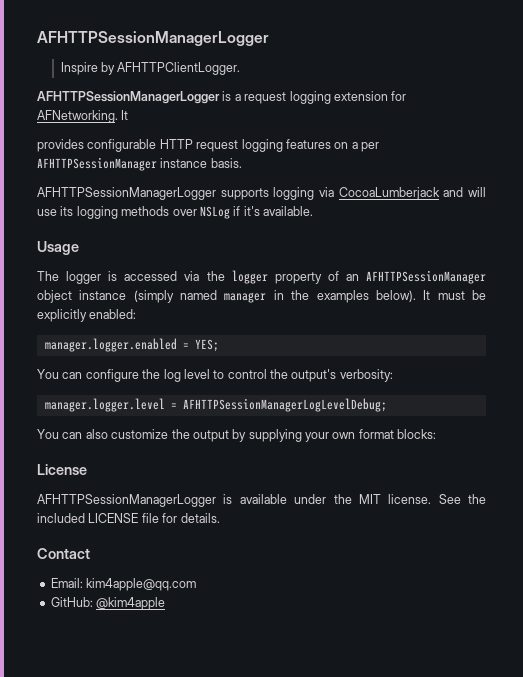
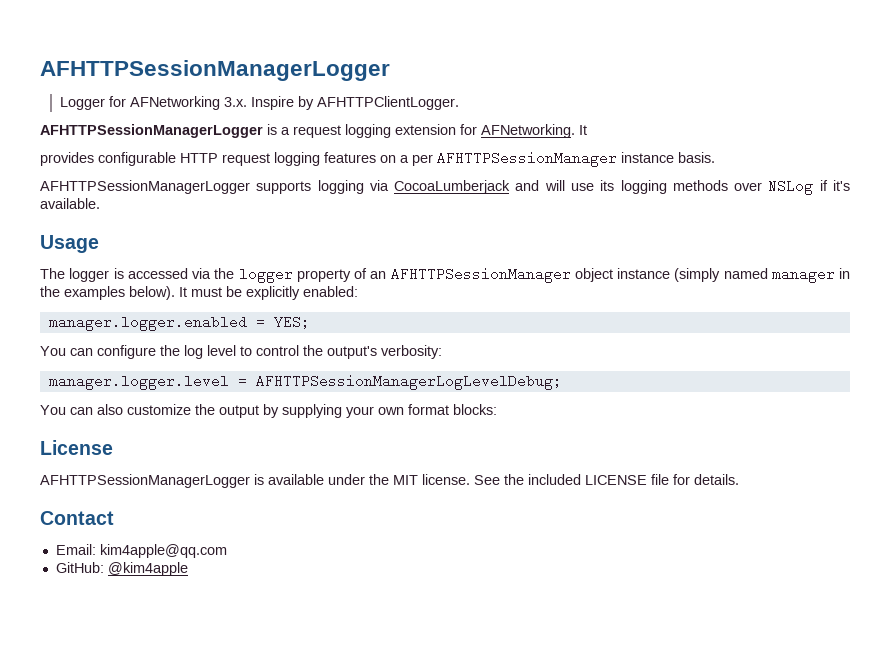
- Inspire by AFHTTPClientLogger.
+ Logger for AFNetworking 3.x. Inspire by AFHTTPClientLogger.

